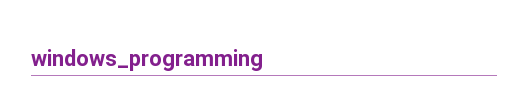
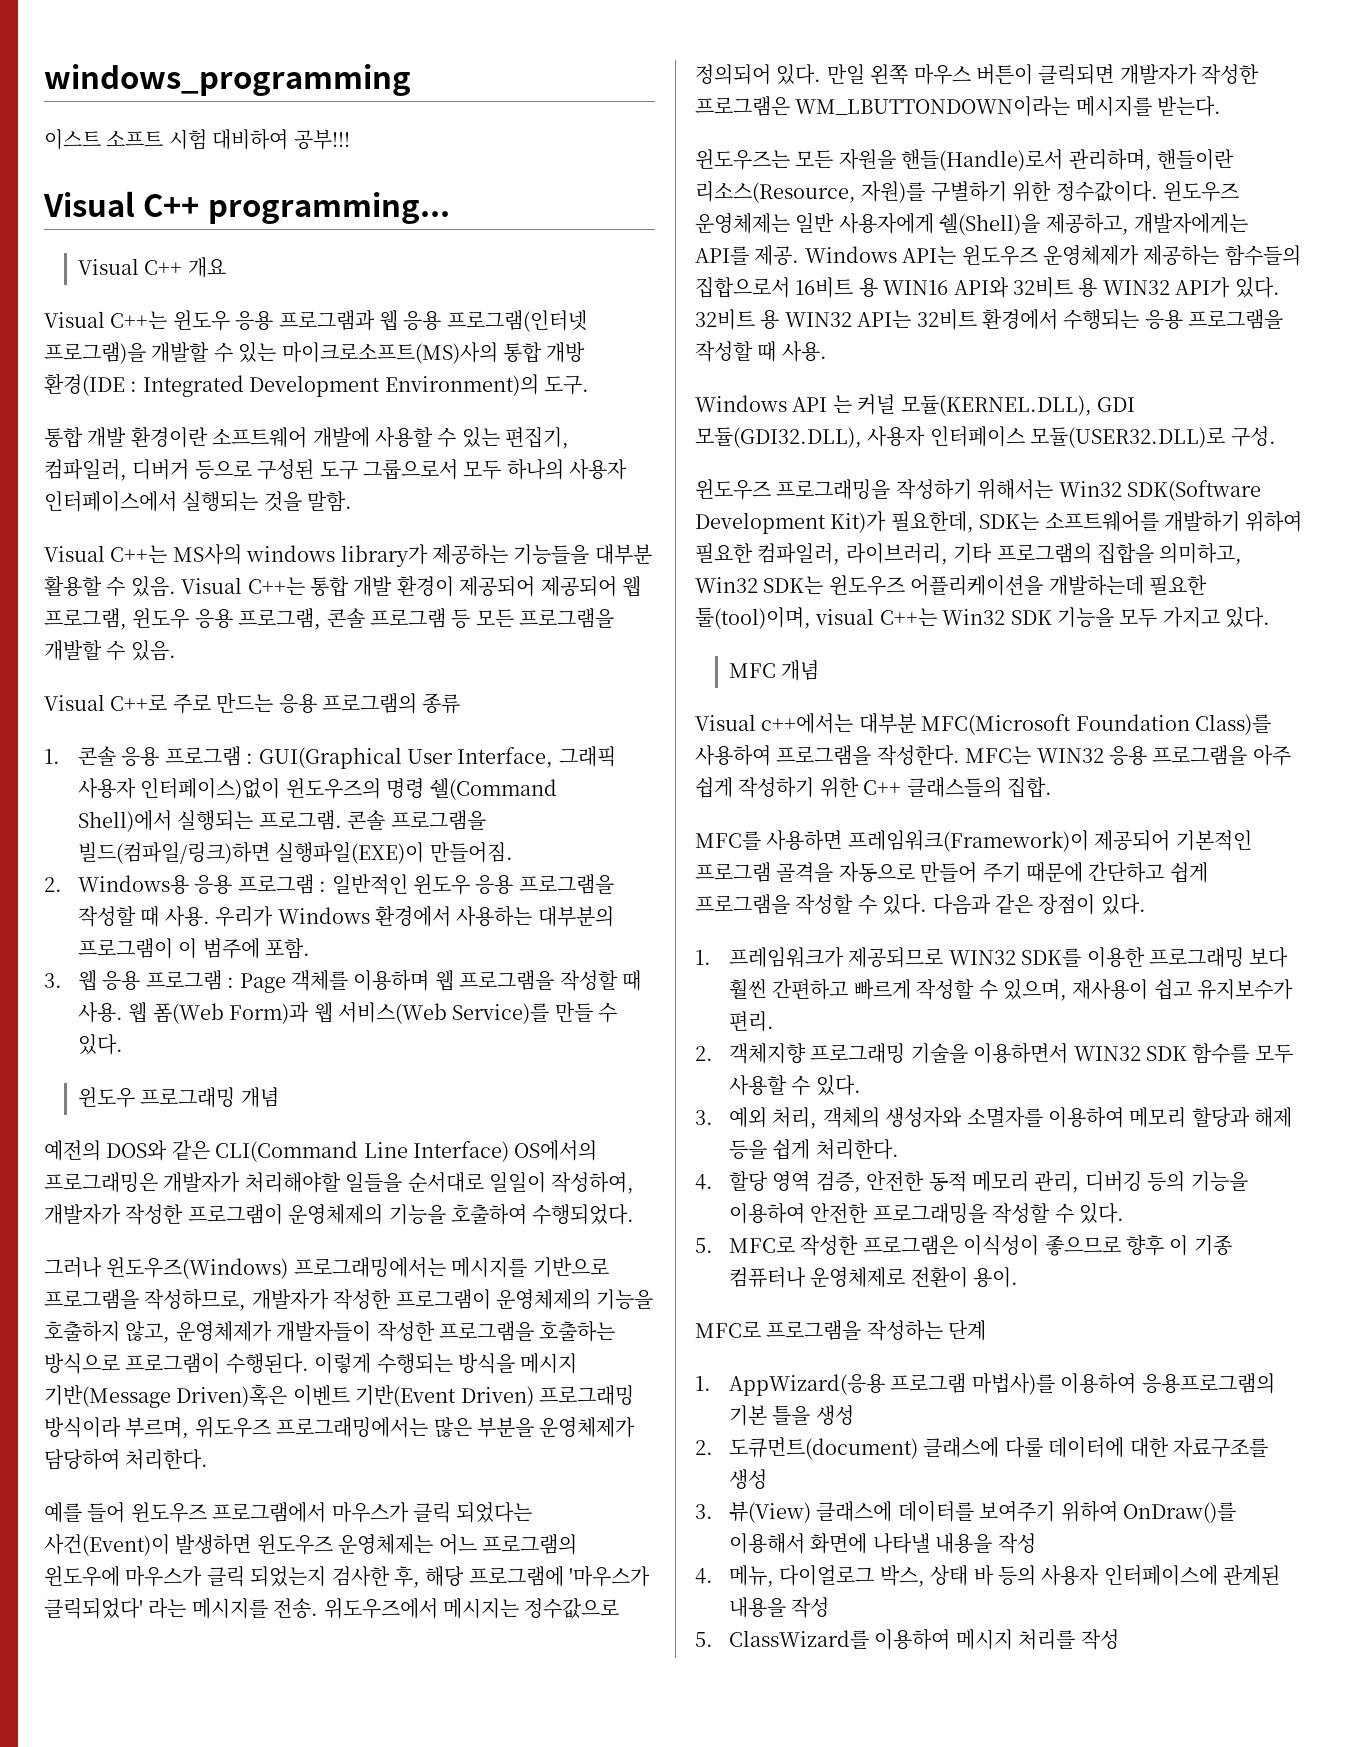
+ 이스트 소프트 시험 대비하여 공부!!!
+ Visual C++ programming...
+ Visual C++ 개요
+ Visual C++는 윈도우 응용 프로그램과 웹 응용 프로그램(인터넷 프로그램)을 개발할 수 있는 마이크로소프트(MS)사의 통합 개방 환경(IDE : Integrated Development Environment)의 도구.
+ 통합 개발 환경이란 소프트웨어 개발에 사용할 수 있는 편집기, 컴파일러, 디버거 등으로 구성된 도구 그룹으로서 모두 하나의 사용자 인터페이스에서 실행되는 것을 말함.
+ Visual C++는 MS사의 windows library가 제공하는 기능들을 대부분 활용할 수 있음. Visual C++는 통합 개발 환경이 제공되어 제공되어 웹 프로그램, 윈도우 응용 프로그램, 콘솔 프로그램 등 모든 프로그램을 개발할 수 있음.
+ Visual C++로 주로 만드는 응용 프로그램의 종류
+ 1. 콘솔 응용 프로그램 : GUI(Graphical User Interface, 그래픽 사용자 인터페이스)없이 윈도우즈의 명령 쉘(Command Shell)에서 실행되는 프로그램. 콘솔 프로그램을 빌드(컴파일/링크)하면 실행파일(EXE)이 만들어짐.
+ 2. Windows용 응용 프로그램 : 일반적인 윈도우 응용 프로그램을 작성할 때 사용. 우리가 Windows 환경에서 사용하는 대부분의 프로그램이 이 범주에 포함.
+ 3. 웹 응용 프로그램 : Page 객체를 이용하며 웹 프로그램을 작성할 때 사용. 웹 폼(Web Form)과 웹 서비스(Web Service)를 만들 수 있다.
+ 윈도우 프로그래밍 개념
+ 예전의 DOS와 같은 CLI(Command Line Interface) OS에서의 프로그래밍은 개발자가 처리해야할 일들을 순서대로 일일이 작성하여, 개발자가 작성한 프로그램이 운영체제의 기능을 호출하여 수행되었다.
+ 그러나 윈도우즈(Windows) 프로그래밍에서는 메시지를 기반으로 프로그램을 작성하므로, 개발자가 작성한 프로그램이 운영체제의 기능을 호출하지 않고, 운영체제가 개발자들이 작성한 프로그램을 호출하는 방식으로 프로그램이 수행된다. 이렇게 수행되는 방식을 메시지 기반(Message Driven)혹은 이벤트 기반(Event Driven) 프로그래밍 방식이라 부르며, 위도우즈 프로그래밍에서는 많은 부분을 운영체제가 담당하여 처리한다.
+ 예를 들어 윈도우즈 프로그램에서 마우스가 클릭 되었다는 사건(Event)이 발생하면 윈도우즈 운영체제는 어느 프로그램의 윈도우에 마우스가 클릭 되었는지 검사한 후, 해당 프로그램에 '마우스가 클릭되었다' 라는 메시지를 전송. 위도우즈에서 메시지는 정수값으로 정의되어 있다. 만일 왼쪽 마우스 버튼이 클릭되면 개발자가 작성한 프로그램은 WM_LBUTTONDOWN이라는 메시지를 받는다.
+ 윈도우즈는 모든 자원을 핸들(Handle)로서 관리하며, 핸들이란 리소스(Resource, 자원)를 구별하기 위한 정수값이다. 윈도우즈 운영체제는 일반 사용자에게 쉘(Shell)을 제공하고, 개발자에게는 API를 제공. Windows API는 윈도우즈 운영체제가 제공하는 함수들의 집합으로서 16비트 용 WIN16 API와 32비트 용 WIN32 API가 있다. 32비트 용 WIN32 API는 32비트 환경에서 수행되는 응용 프로그램을 작성할 때 사용.
+ Windows API 는 커널 모듈(KERNEL.DLL), GDI 모듈(GDI32.DLL), 사용자 인터페이스 모듈(USER32.DLL)로 구성.
+ 윈도우즈 프로그래밍을 작성하기 위해서는 Win32 SDK(Software Development Kit)가 필요한데, SDK는 소프트웨어를 개발하기 위하여 필요한 컴파일러, 라이브러리, 기타 프로그램의 집합을 의미하고, Win32 SDK는 윈도우즈 어플리케이션을 개발하는데 필요한 툴(tool)이며, visual C++는 Win32 SDK 기능을 모두 가지고 있다.
+ MFC 개념
+ Visual c++에서는 대부분 MFC(Microsoft Foundation Class)를 사용하여 프로그램을 작성한다. MFC는 WIN32 응용 프로그램을 아주 쉽게 작성하기 위한 C++ 클래스들의 집합.
+ MFC를 사용하면 프레임워크(Framework)이 제공되어 기본적인 프로그램 골격을 자동으로 만들어 주기 때문에 간단하고 쉽게 프로그램을 작성할 수 있다. 다음과 같은 장점이 있다.
+ 1. 프레임워크가 제공되므로 WIN32 SDK를 이용한 프로그래밍 보다 훨씬 간편하고 빠르게 작성할 수 있으며, 재사용이 쉽고 유지보수가 편리.
+ 2. 객체지향 프로그래밍 기술을 이용하면서 WIN32 SDK 함수를 모두 사용할 수 있다.
+ 3. 예외 처리, 객체의 생성자와 소멸자를 이용하여 메모리 할당과 해제 등을 쉽게 처리한다.
+ 4. 할당 영역 검증, 안전한 동적 메모리 관리, 디버깅 등의 기능을 이용하여 안전한 프로그래밍을 작성할 수 있다.
+ 5. MFC로 작성한 프로그램은 이식성이 좋으므로 향후 이 기종 컴퓨터나 운영체제로 전환이 용이.
+ MFC로 프로그램을 작성하는 단계
+ 1. AppWizard(응용 프로그램 마법사)를 이용하여 응용프로그램의 기본 틀을 생성
+ 2. 도큐먼트(document) 클래스에 다룰 데이터에 대한 자료구조를 생성
+ 3. 뷰(View) 클래스에 데이터를 보여주기 위하여 OnDraw()를 이용해서 화면에 나타낼 내용을 작성
+ 4. 메뉴, 다이얼로그 박스, 상태 바 등의 사용자 인터페이스에 관계된 내용을 작성
+ 5. ClassWizard를 이용하여 메시지 처리를 작성

